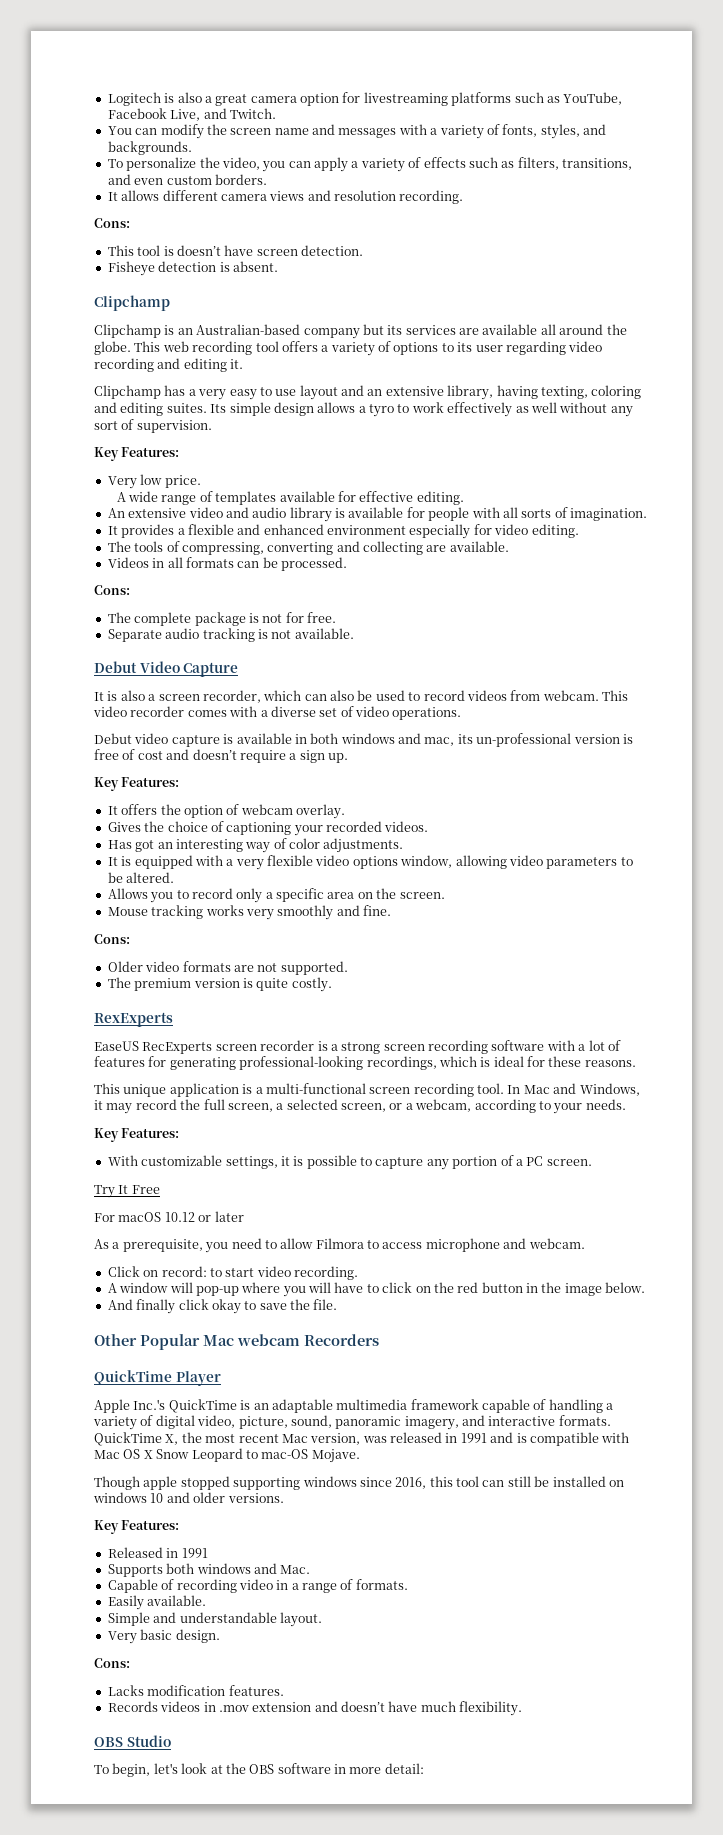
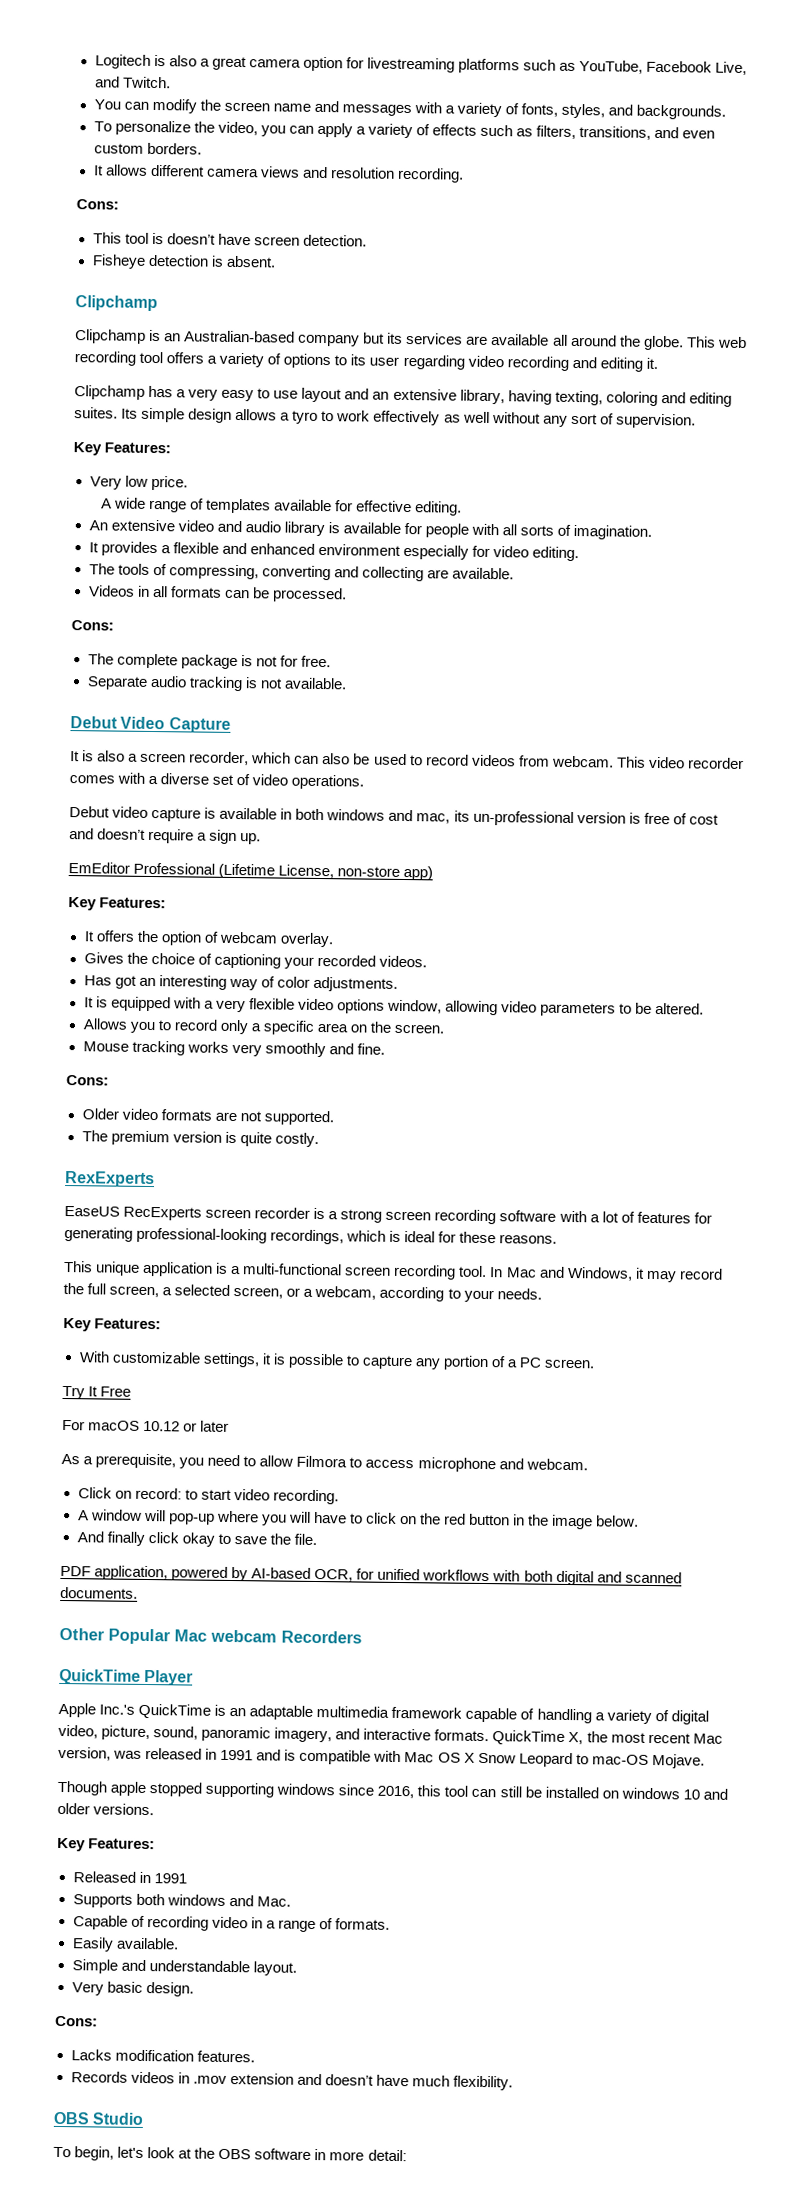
+ EmEditor Professional (Lifetime License, non-store app)
+ PDF application, powered by AI-based OCR, for unified workflows with both digital and scanned documents.

